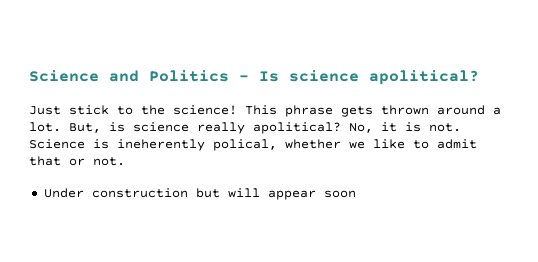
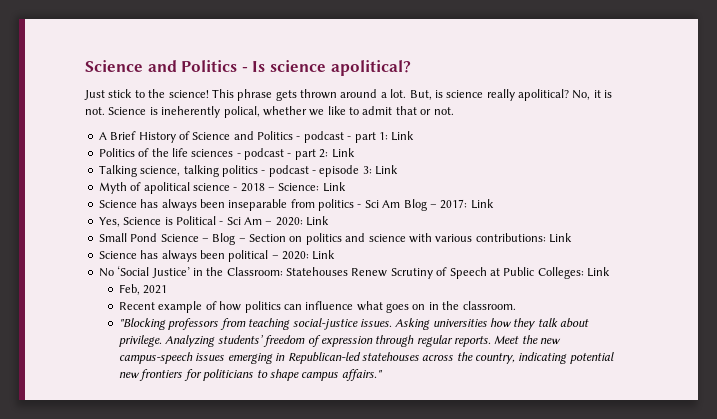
- Under construction but will appear soon
+ A Brief History of Science and Politics - podcast - part 1: Link
+ Politics of the life sciences - podcast - part 2: Link
+ Talking science, talking politics - podcast - episode 3: Link
+ Myth of apolitical science - 2018 – Science: Link
+ Science has always been inseparable from politics - Sci Am Blog – 2017: Link
+ Yes, Science is Political - Sci Am – 2020: Link
+ Small Pond Science – Blog – Section on politics and science with various contributions: Link
+ Science has always been political – 2020: Link
+ No ‘Social Justice’ in the Classroom: Statehouses Renew Scrutiny of Speech at Public Colleges: Link
+ Feb, 2021
+ Recent example of how politics can influence what goes on in the classroom.
+ "Blocking professors from teaching social-justice issues. Asking universities how they talk about privilege. Analyzing students’ freedom of expression through regular reports. Meet the new campus-speech issues emerging in Republican-led statehouses across the country, indicating potential new frontiers for politicians to shape campus affairs."

